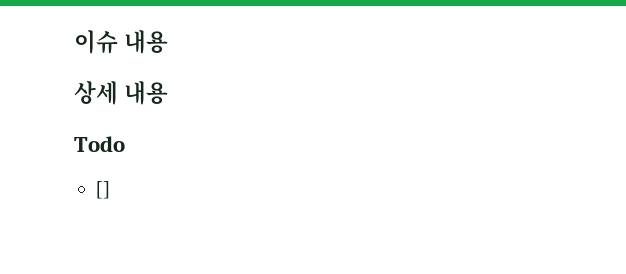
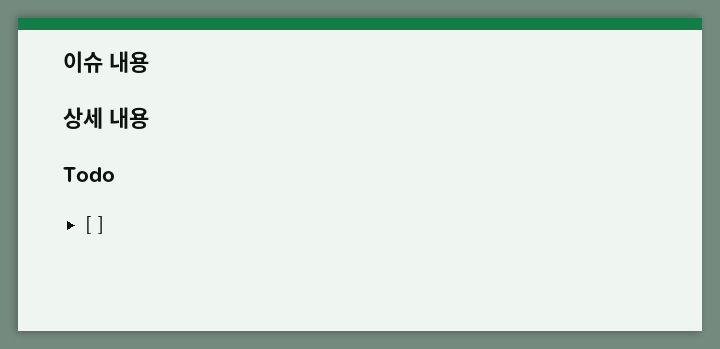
- []
+ [ ]

